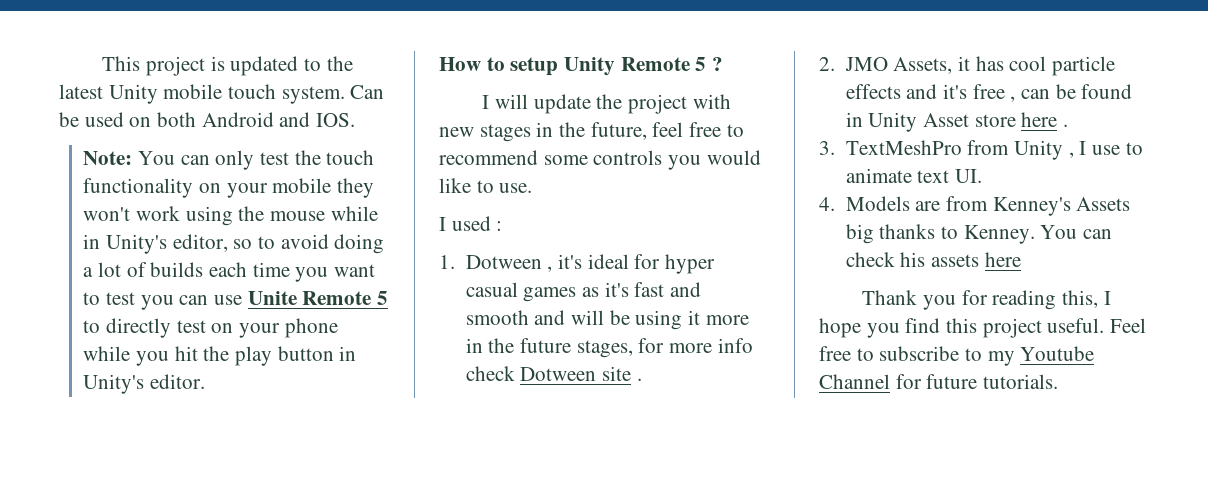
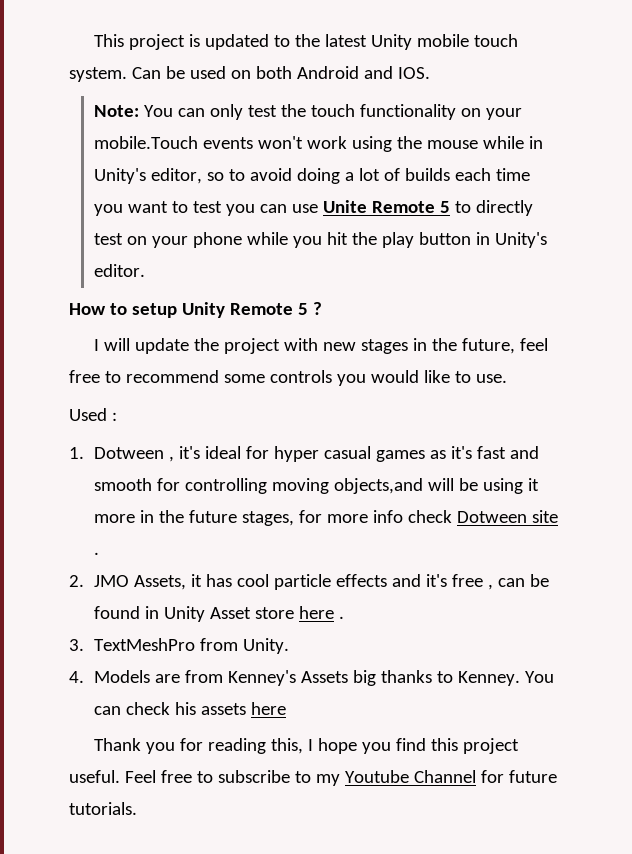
- Note: You can only test the touch functionality on your mobile they won't work using the mouse while in Unity's editor, so to avoid doing a lot of builds each time you want to test you can use Unite Remote 5 to directly test on your phone while you hit the play button in Unity's editor.
+ Note: You can only test the touch functionality on your mobile.Touch events won't work using the mouse while in Unity's editor, so to avoid doing a lot of builds each time you want to test you can use Unite Remote 5 to directly test on your phone while you hit the play button in Unity's editor.
- I used :
+ Used :
- 1. Dotween , it's ideal for hyper casual games as it's fast and smooth and will be using it more in the future stages, for more info check Dotween site .
+ 1. Dotween , it's ideal for hyper casual games as it's fast and smooth for controlling moving objects,and will be using it more in the future stages, for more info check Dotween site .
- 3. TextMeshPro from Unity , I use to animate text UI.
+ 3. TextMeshPro from Unity.

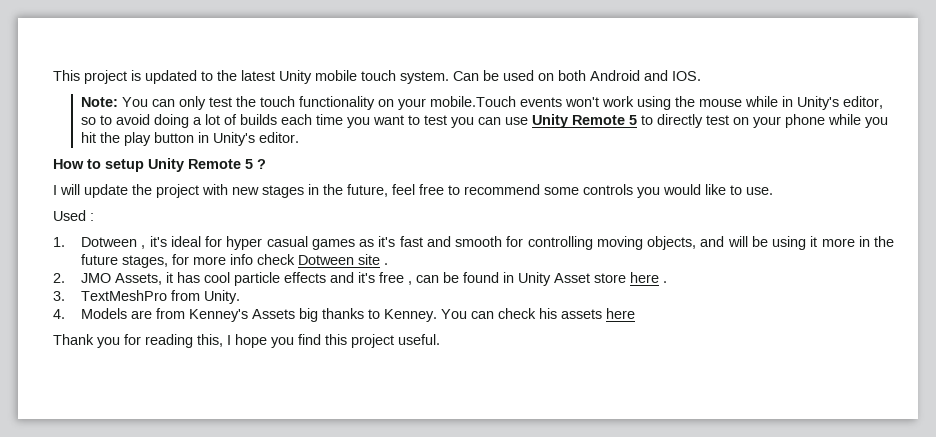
- Note: You can only test the touch functionality on your mobile.Touch events won't work using the mouse while in Unity's editor, so to avoid doing a lot of builds each time you want to test you can use Unite Remote 5 to directly test on your phone while you hit the play button in Unity's editor.
+ Note: You can only test the touch functionality on your mobile.Touch events won't work using the mouse while in Unity's editor, so to avoid doing a lot of builds each time you want to test you can use Unity Remote 5 to directly test on your phone while you hit the play button in Unity's editor.
- 1. Dotween , it's ideal for hyper casual games as it's fast and smooth for controlling moving objects,and will be using it more in the future stages, for more info check Dotween site .
+ 1. Dotween , it's ideal for hyper casual games as it's fast and smooth for controlling moving objects, and will be using it more in the future stages, for more info check Dotween site .
- Feel free to subscribe to my Youtube Channel for future tutorials.

